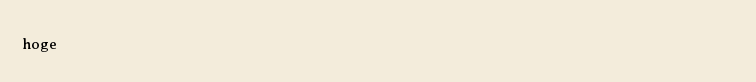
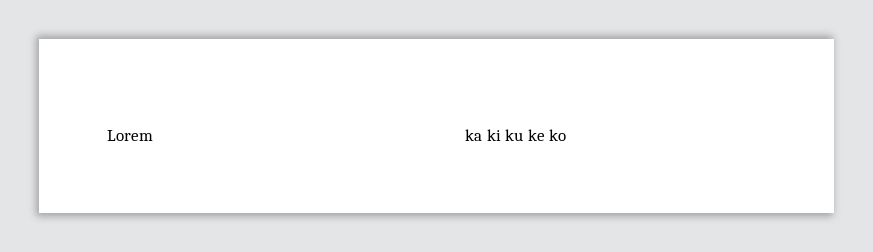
- hoge
+ Lorem
+ ka ki ku ke ko

